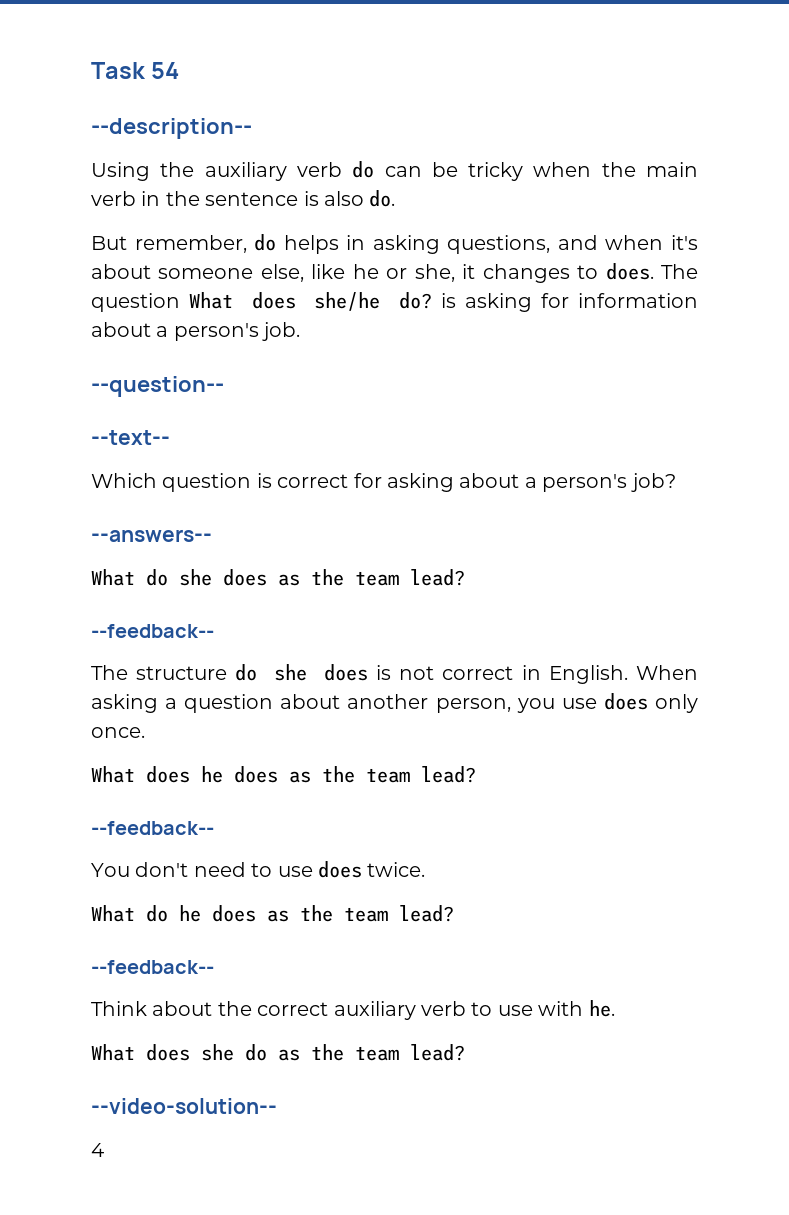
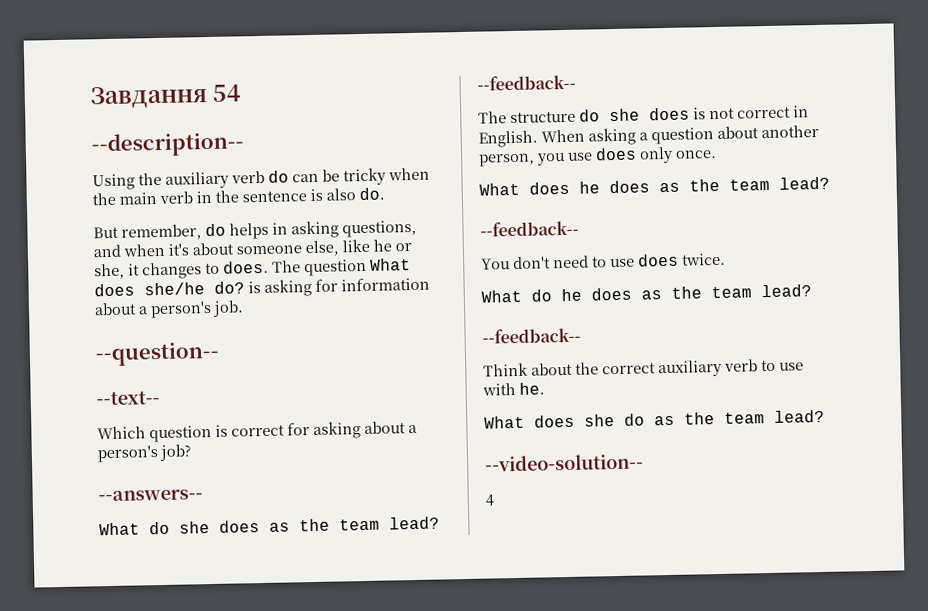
- Task 54
+ Завдання 54

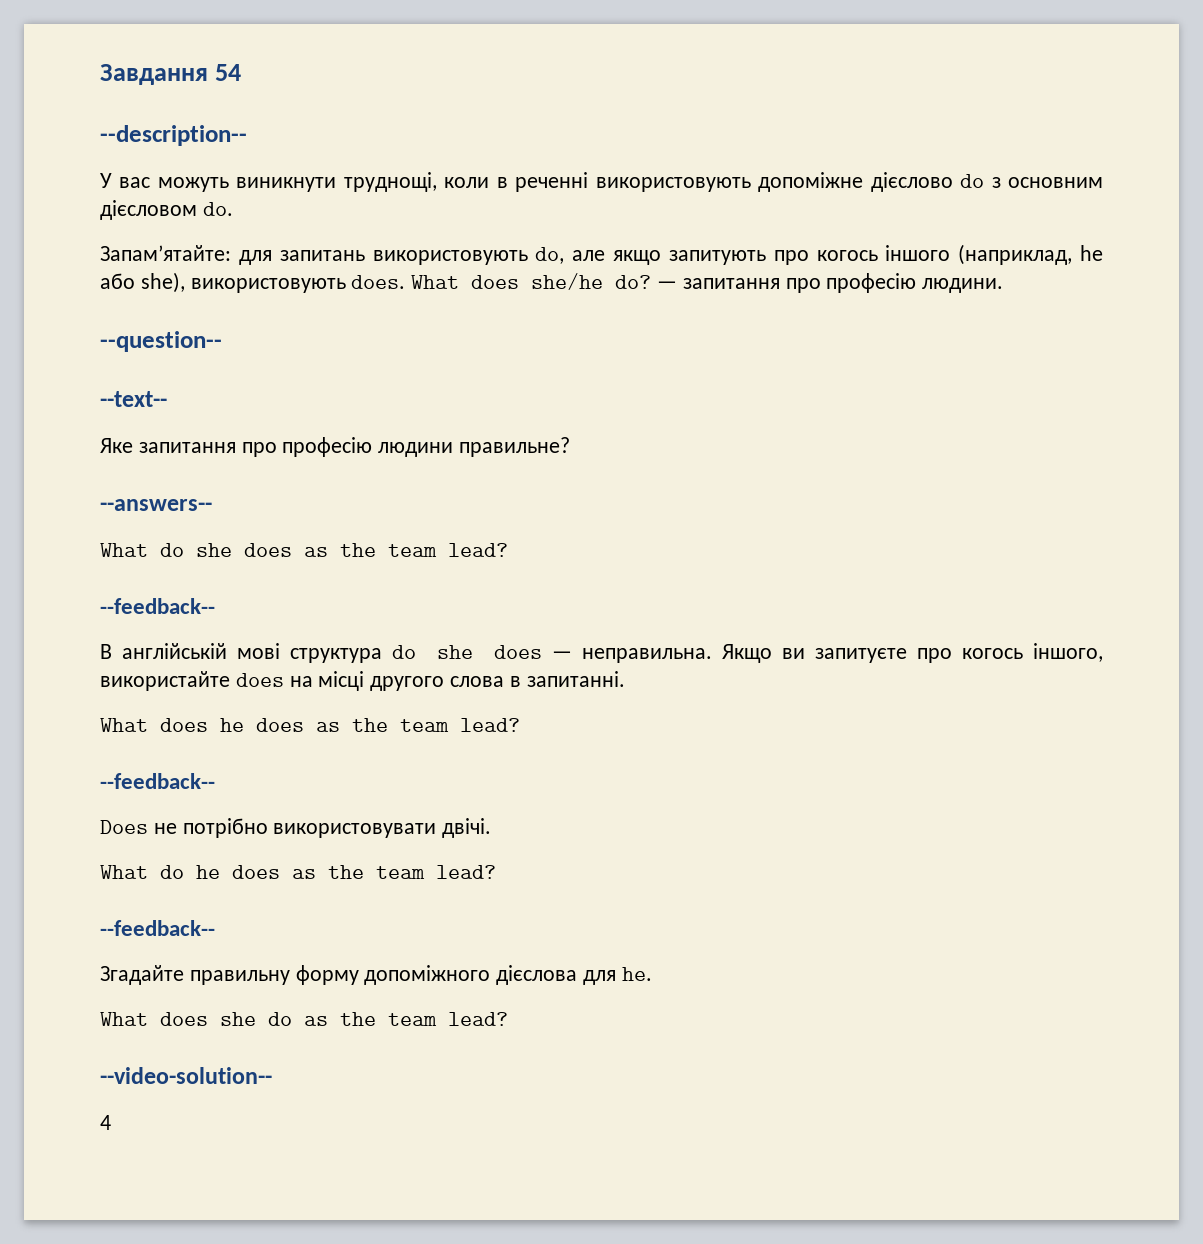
- Using the auxiliary verb do can be tricky when the main verb in the sentence is also do.
- But remember, do helps in asking questions, and when it's about someone else, like he or she, it changes to does. The question What does she/he do? is asking for information about a person's job.
+ У вас можуть виникнути труднощі, коли в реченні використовують допоміжне дієслово do з основним дієсловом do.
+ Запам’ятайте: для запитань використовують do, але якщо запитують про когось іншого (наприклад, he або she), використовують does. What does she/he do? — запитання про професію людини.
  --question--
  --text--
- Which question is correct for asking about a person's job?
+ Яке запитання про професію людини правильне?
- The structure do she does is not correct in English. When asking a question about another person, you use does only once.
+ В англійській мові структура do she does — неправильна. Якщо ви запитуєте про когось іншого, використайте does на місці другого слова в запитанні.
- You don't need to use does twice.
+ Does не потрібно використовувати двічі.
- Think about the correct auxiliary verb to use with he.
+ Згадайте правильну форму допоміжного дієслова для he.

